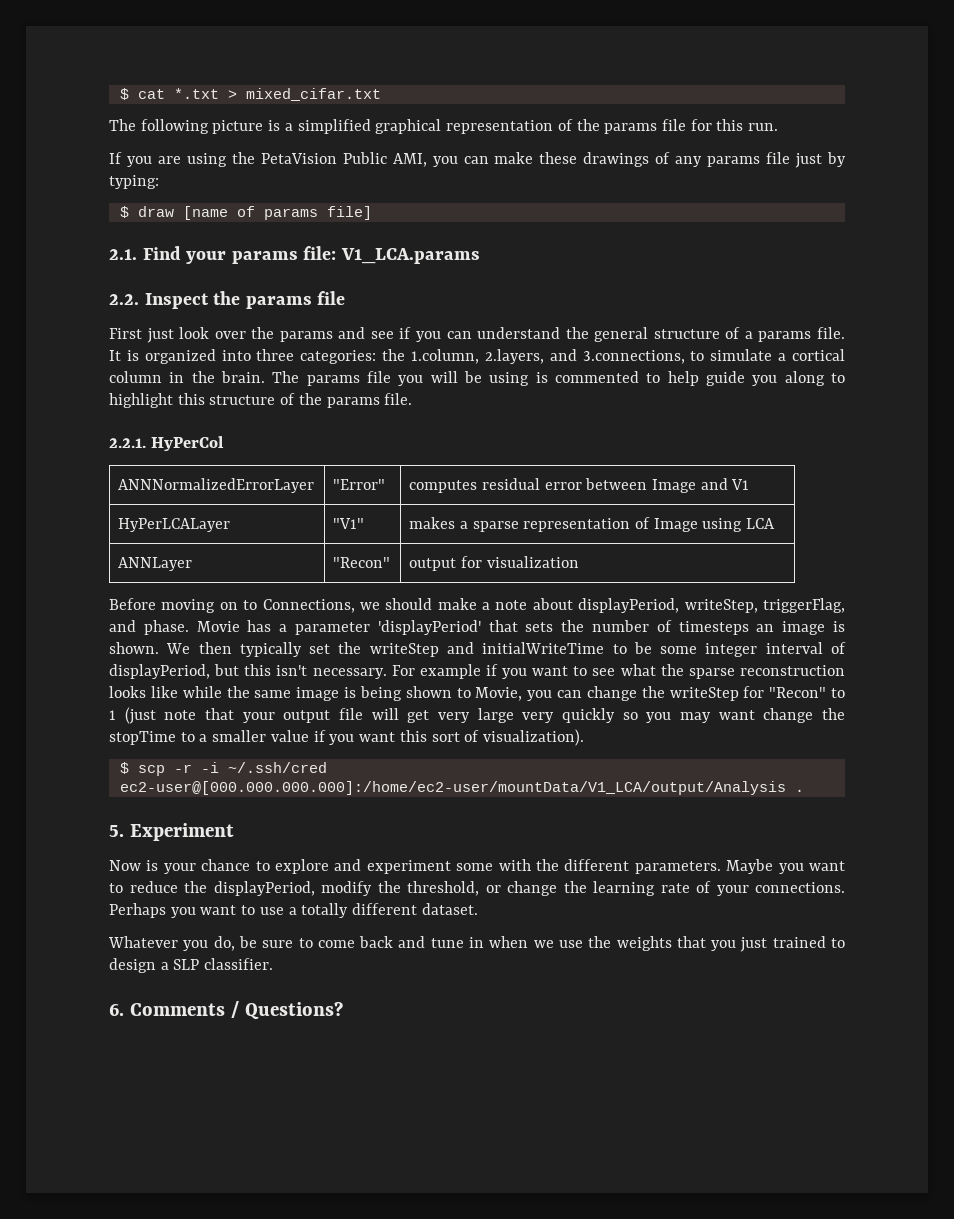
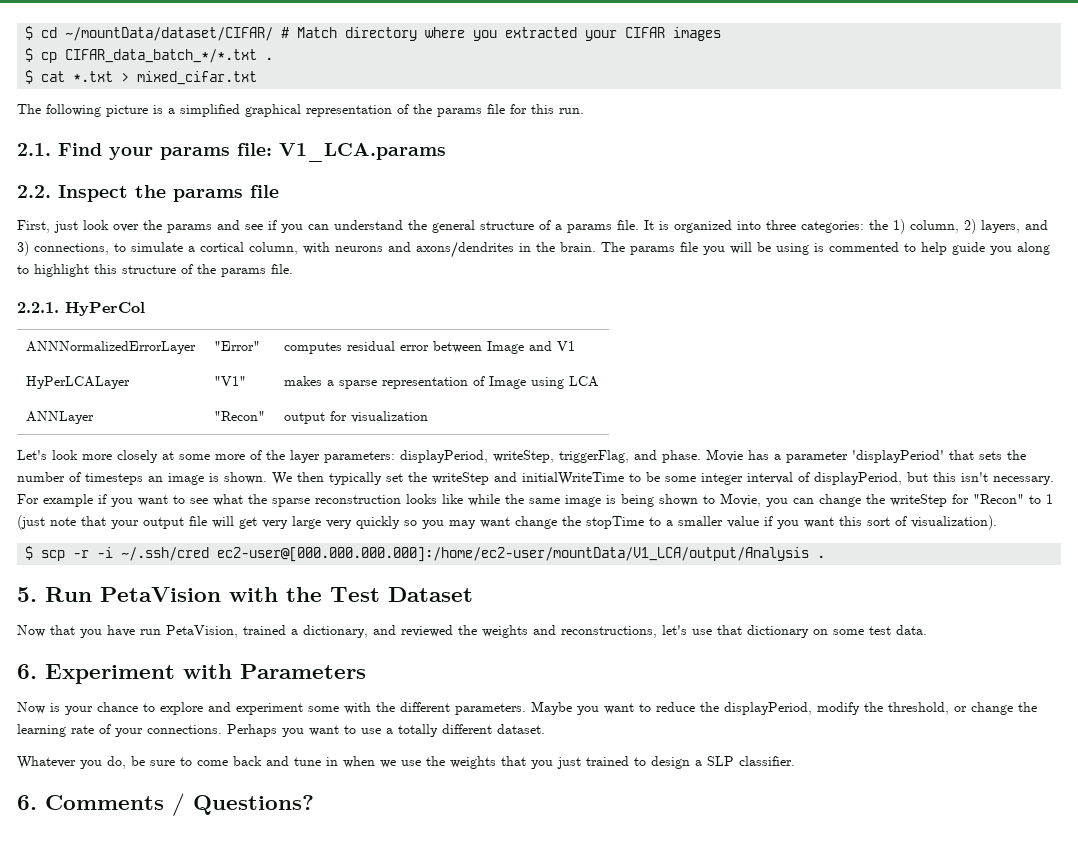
+ $ cd ~/mountData/dataset/CIFAR/ # Match directory where you extracted your CIFAR images
+ $ cp CIFAR_data_batch_*/*.txt .
- If you are using the PetaVision Public AMI, you can make these drawings of any params file just by typing:
- $ draw [name of params file]
- First just look over the params and see if you can understand the general structure of a params file.
+ First, just look over the params and see if you can understand the general structure of a params file.
- It is organized into three categories: the 1.column, 2.layers, and 3.connections, to simulate a cortical column in the brain.
+ It is organized into three categories: the 1) column, 2) layers, and 3) connections, to simulate a cortical column, with neurons and axons/dendrites in the brain.
- Before moving on to Connections, we should make a note about displayPeriod, writeStep, triggerFlag, and phase.
+ Let's look more closely at some more of the layer parameters: displayPeriod, writeStep, triggerFlag, and phase.
- 5. Experiment
+ 5. Run PetaVision with the Test Dataset
+ Now that you have run PetaVision, trained a dictionary, and reviewed the weights and reconstructions, let's use that dictionary on some test data.
+ 6. Experiment with Parameters

